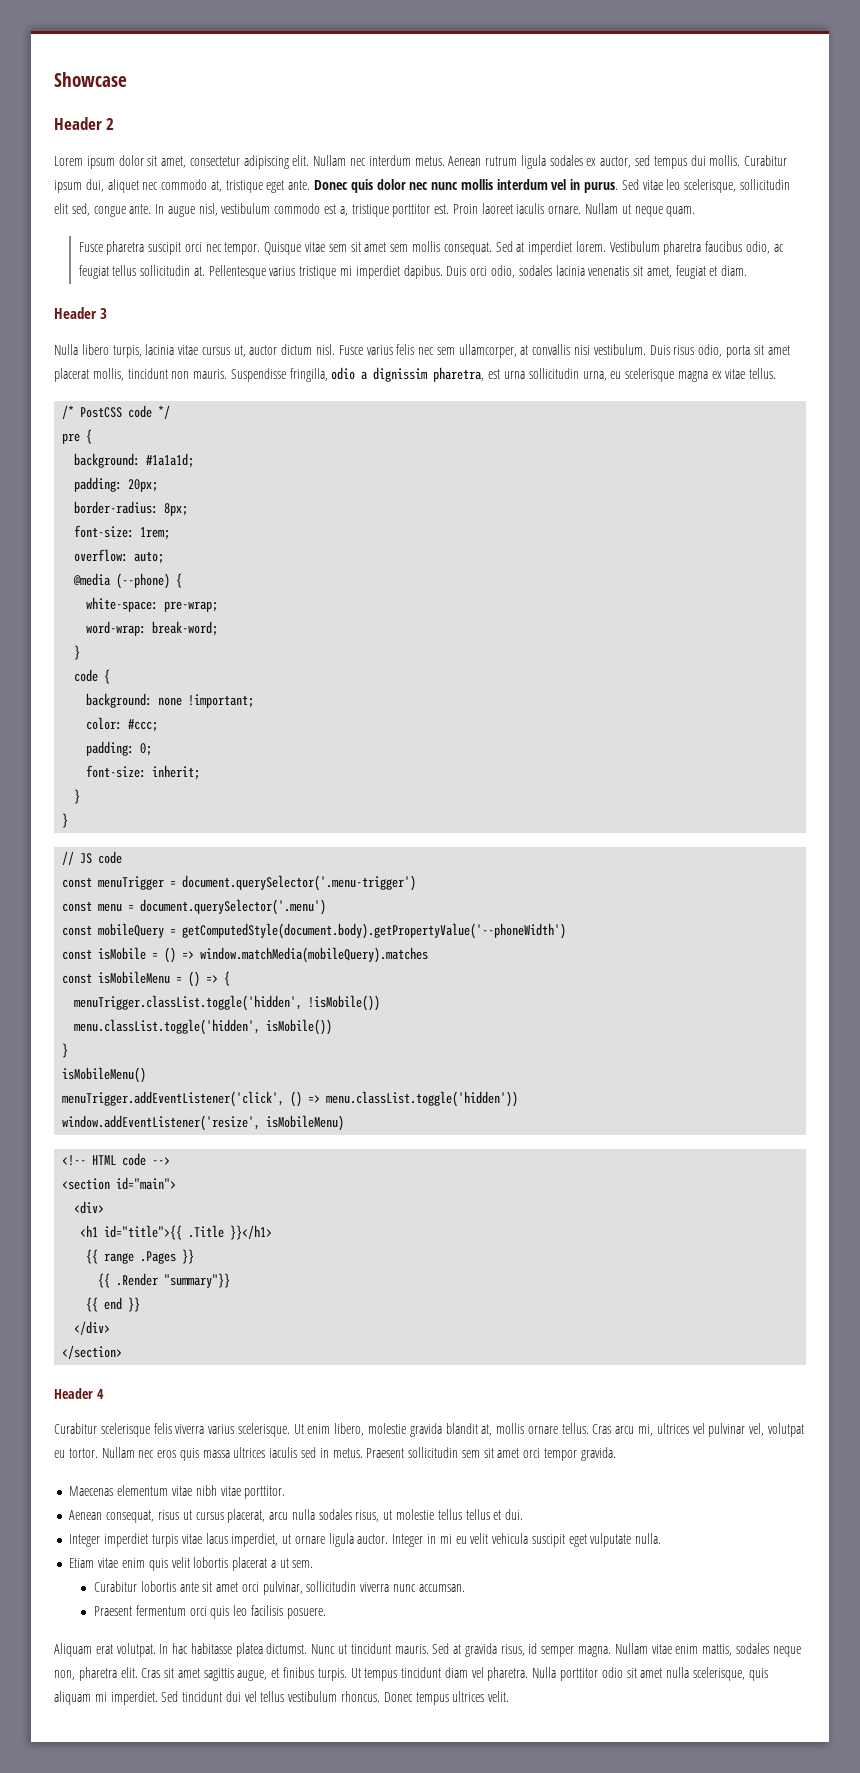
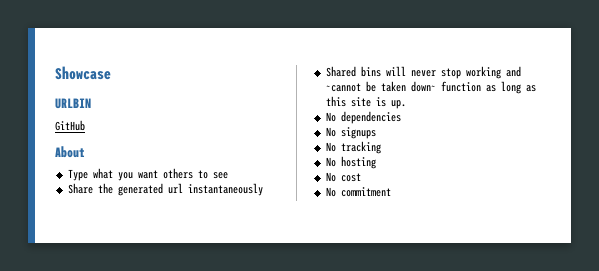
- Header 2
- Lorem ipsum dolor sit amet, consectetur adipiscing elit. Nullam nec interdum metus. Aenean rutrum ligula sodales ex auctor, sed tempus dui mollis. Curabitur ipsum dui, aliquet nec commodo at, tristique eget ante. Donec quis dolor nec nunc mollis interdum vel in purus. Sed vitae leo scelerisque, sollicitudin elit sed, congue ante. In augue nisl, vestibulum commodo est a, tristique porttitor est. Proin laoreet iaculis ornare. Nullam ut neque quam.
- Fusce pharetra suscipit orci nec tempor. Quisque vitae sem sit amet sem mollis consequat. Sed at imperdiet lorem. Vestibulum pharetra faucibus odio, ac feugiat tellus sollicitudin at. Pellentesque varius tristique mi imperdiet dapibus. Duis orci odio, sodales lacinia venenatis sit amet, feugiat et diam.
- Header 3
- Nulla libero turpis, lacinia vitae cursus ut, auctor dictum nisl. Fusce varius felis nec sem ullamcorper, at convallis nisi vestibulum. Duis risus odio, porta sit amet placerat mollis, tincidunt non mauris. Suspendisse fringilla, odio a dignissim pharetra, est urna sollicitudin urna, eu scelerisque magna ex vitae tellus.
- /* PostCSS code */
- pre {
- background: #1a1a1d;
- padding: 20px;
- border-radius: 8px;
- font-size: 1rem;
- overflow: auto;
- @media (--phone) {
- white-space: pre-wrap;
- word-wrap: break-word;
- }
- code {
- background: none !important;
- color: #ccc;
- padding: 0;
- font-size: inherit;
- }
- }
- // JS code
- const menuTrigger = document.querySelector('.menu-trigger')
- const menu = document.querySelector('.menu')
- const mobileQuery = getComputedStyle(document.body).getPropertyValue('--phoneWidth')
- const isMobile = () => window.matchMedia(mobileQuery).matches
- const isMobileMenu = () => {
- menuTrigger.classList.toggle('hidden', !isMobile())
- menu.classList.toggle('hidden', isMobile())
- }
- isMobileMenu()
- menuTrigger.addEventListener('click', () => menu.classList.toggle('hidden'))
- window.addEventListener('resize', isMobileMenu)
- <!-- HTML code -->
- <section id="main">
- <div>
- <h1 id="title">{{ .Title }}</h1>
- {{ range .Pages }}
- {{ .Render "summary"}}
- {{ end }}
- </div>
- </section>
- Header 4
- Curabitur scelerisque felis viverra varius scelerisque. Ut enim libero, molestie gravida blandit at, mollis ornare tellus. Cras arcu mi, ultrices vel pulvinar vel, volutpat eu tortor. Nullam nec eros quis massa ultrices iaculis sed in metus. Praesent sollicitudin sem sit amet orci tempor gravida.
- Maecenas elementum vitae nibh vitae porttitor.
- Aenean consequat, risus ut cursus placerat, arcu nulla sodales risus, ut molestie tellus tellus et dui.
- Integer imperdiet turpis vitae lacus imperdiet, ut ornare ligula auctor. Integer in mi eu velit vehicula suscipit eget vulputate nulla.
- Etiam vitae enim quis velit lobortis placerat a ut sem.
- Curabitur lobortis ante sit amet orci pulvinar, sollicitudin viverra nunc accumsan.
- Praesent fermentum orci quis leo facilisis posuere.
- Aliquam erat volutpat. In hac habitasse platea dictumst. Nunc ut tincidunt mauris. Sed at gravida risus, id semper magna. Nullam vitae enim mattis, sodales neque non, pharetra elit. Cras sit amet sagittis augue, et finibus turpis. Ut tempus tincidunt diam vel pharetra. Nulla porttitor odio sit amet nulla scelerisque, quis aliquam mi imperdiet. Sed tincidunt dui vel tellus vestibulum rhoncus. Donec tempus ultrices velit.
+ URLBIN
+ GitHub
+ About
+ Type what you want others to see
+ Share the generated url instantaneously
+ Shared bins will never stop working and ~cannot be taken down~ function as long as this site is up.
+ No dependencies
+ No signups
+ No tracking
+ No hosting
+ No cost
+ No commitment

